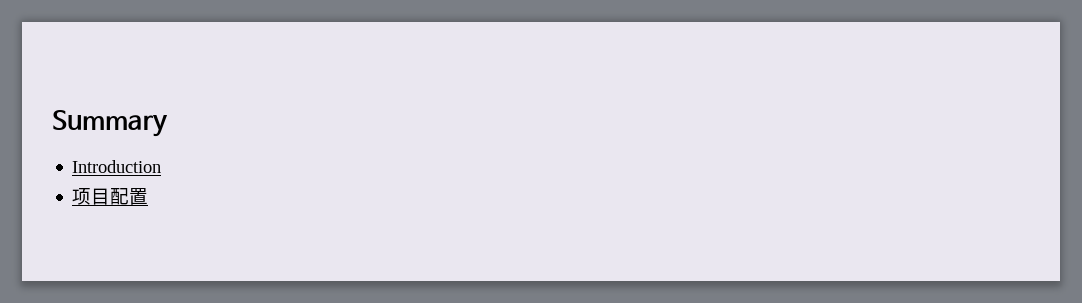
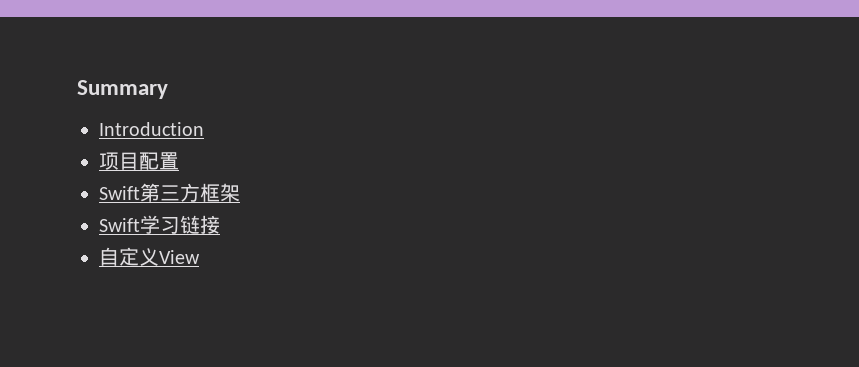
+ Swift第三方框架
+ Swift学习链接
+ 自定义View

